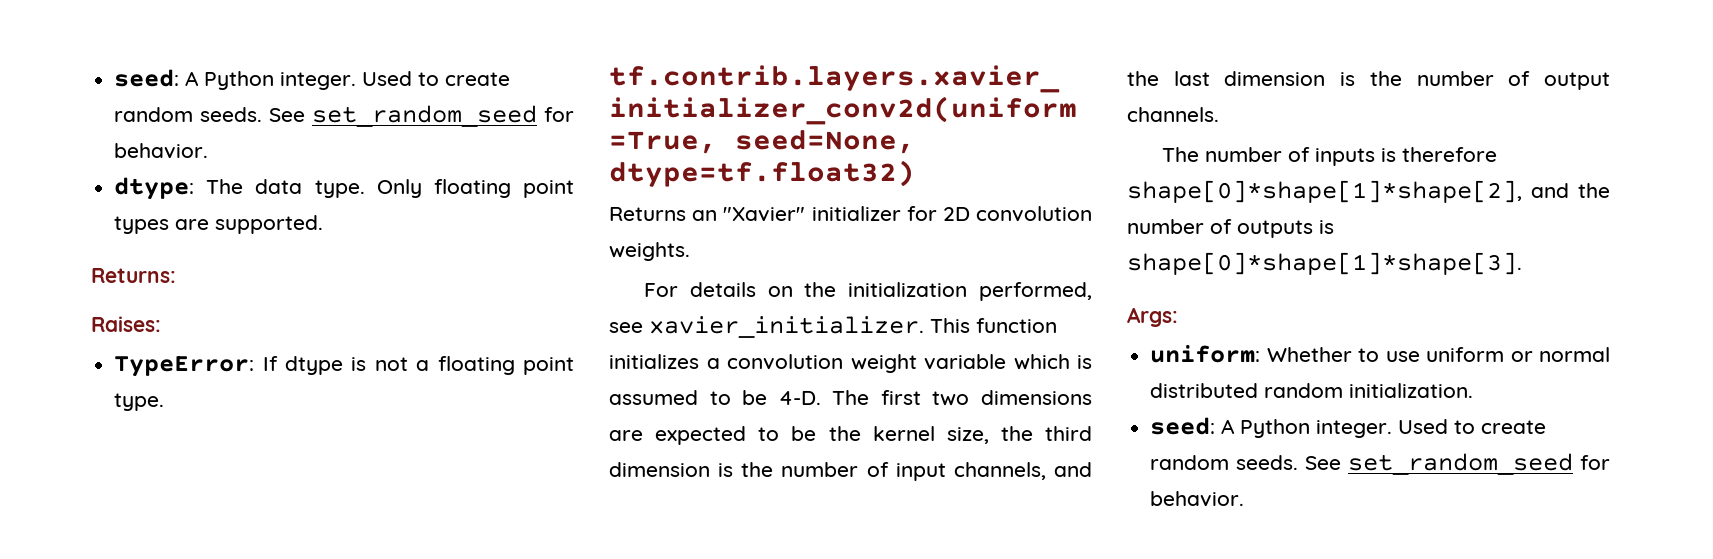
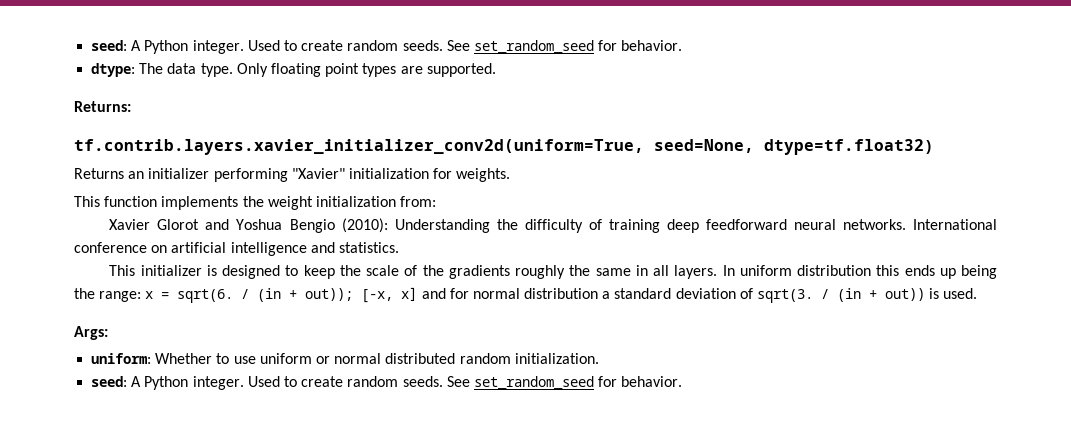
- Raises:
- TypeError: If dtype is not a floating point type.
- Returns an "Xavier" initializer for 2D convolution weights.
- For details on the initialization performed, see xavier_initializer. This function initializes a convolution weight variable which is assumed to be 4-D. The first two dimensions are expected to be the kernel size, the third dimension is the number of input channels, and the last dimension is the number of output channels.
- The number of inputs is therefore shape[0]*shape[1]*shape[2], and the number of outputs is shape[0]*shape[1]*shape[3].
+ Returns an initializer performing "Xavier" initialization for weights.
+ This function implements the weight initialization from:
+ Xavier Glorot and Yoshua Bengio (2010): Understanding the difficulty of training deep feedforward neural networks. International conference on artificial intelligence and statistics.
+ This initializer is designed to keep the scale of the gradients roughly the same in all layers. In uniform distribution this ends up being the range: x = sqrt(6. / (in + out)); [-x, x] and for normal distribution a standard deviation of sqrt(3. / (in + out)) is used.

